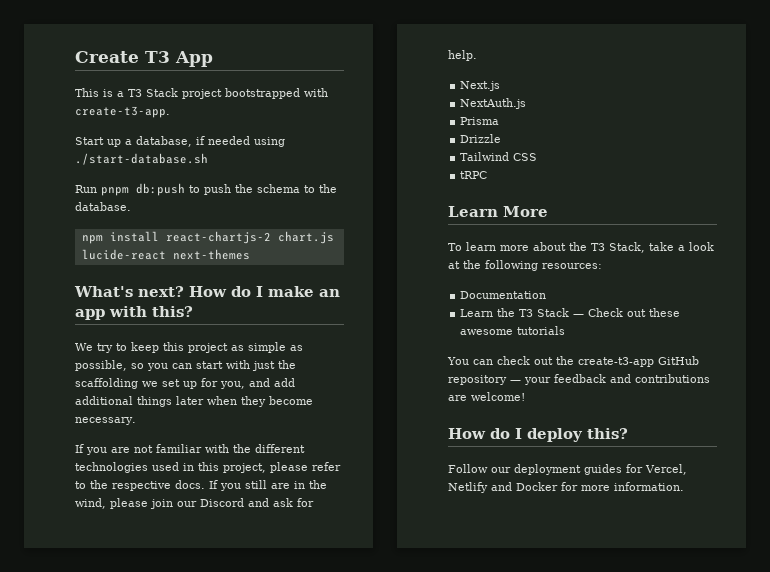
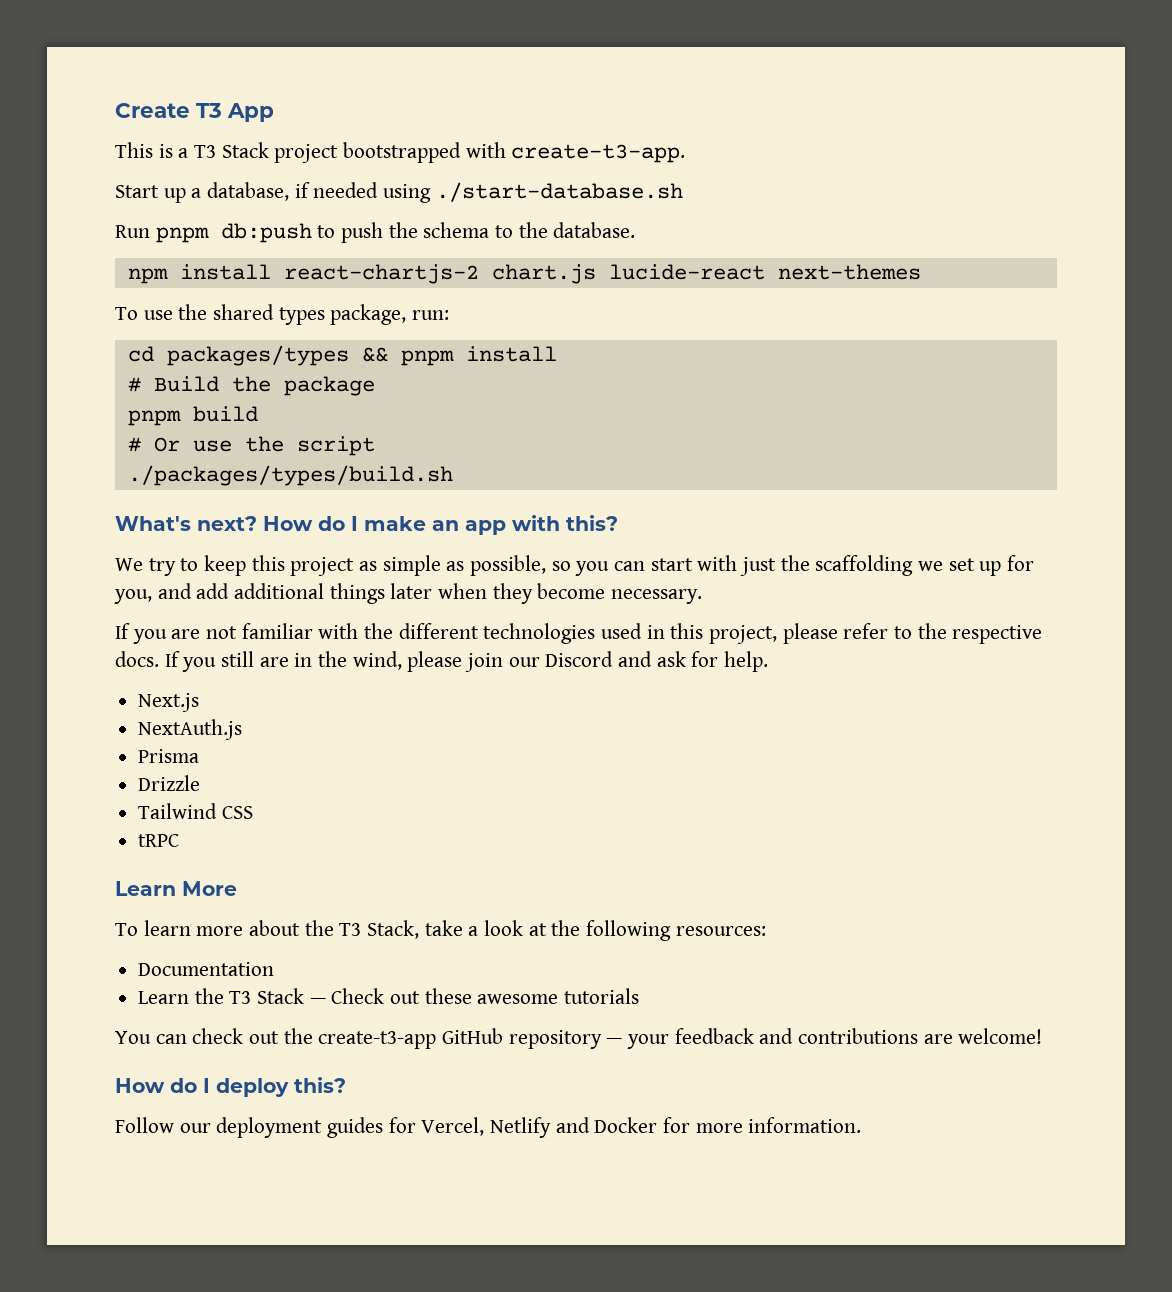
+ To use the shared types package, run:
+ cd packages/types && pnpm install
+ # Build the package
+ pnpm build
+ # Or use the script
+ ./packages/types/build.sh

